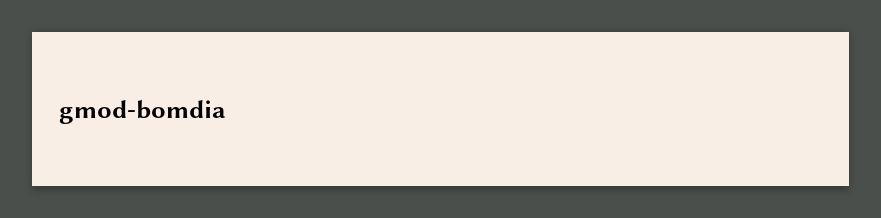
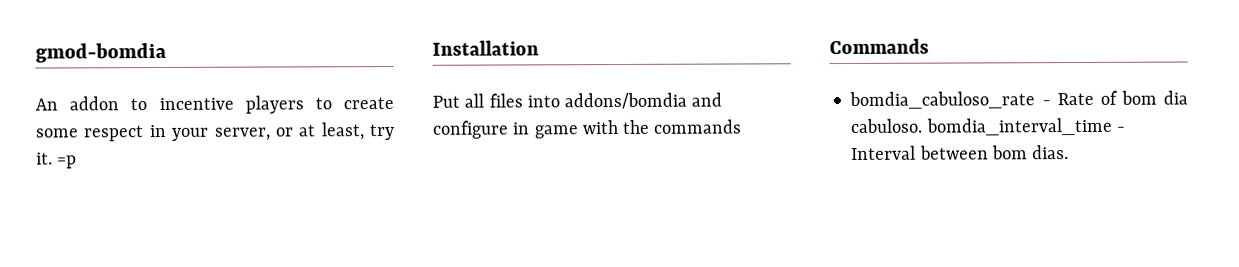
+ An addon to incentive players to create some respect in your server, or at least, try it. =p
+ Installation
+ Put all files into addons/bomdia and configure in game with the commands
+ Commands
+ bomdia_cabuloso_rate - Rate of bom dia cabuloso. bomdia_interval_time - Interval between bom dias.

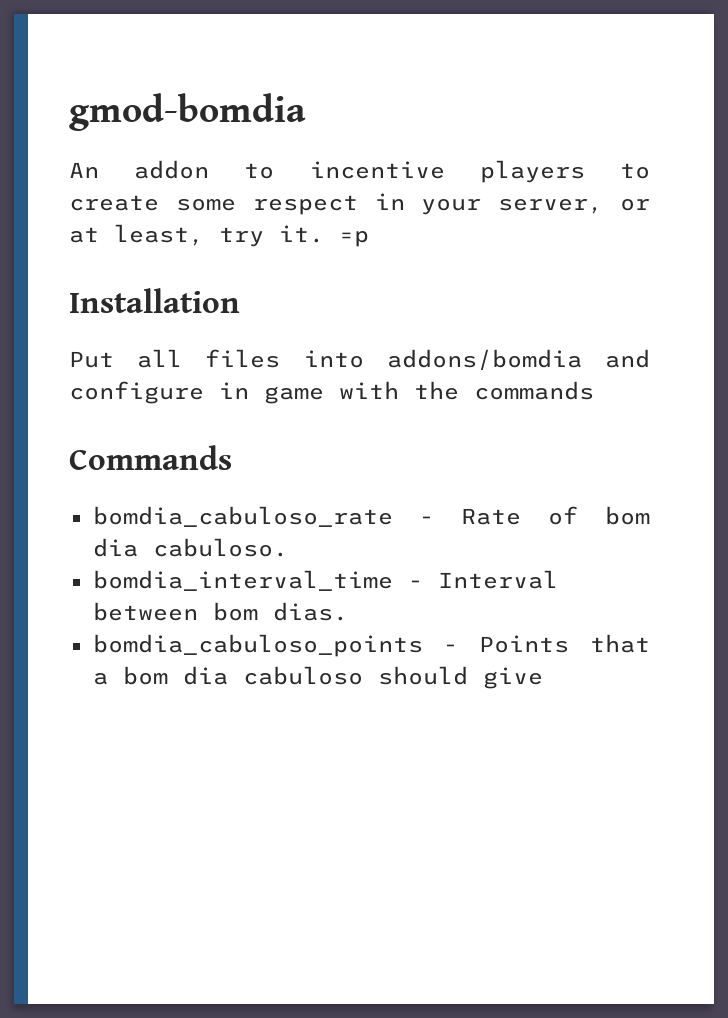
- bomdia_cabuloso_rate - Rate of bom dia cabuloso. bomdia_interval_time - Interval between bom dias.
+ bomdia_cabuloso_rate - Rate of bom dia cabuloso.
+ bomdia_interval_time - Interval between bom dias.
+ bomdia_cabuloso_points - Points that a bom dia cabuloso should give

